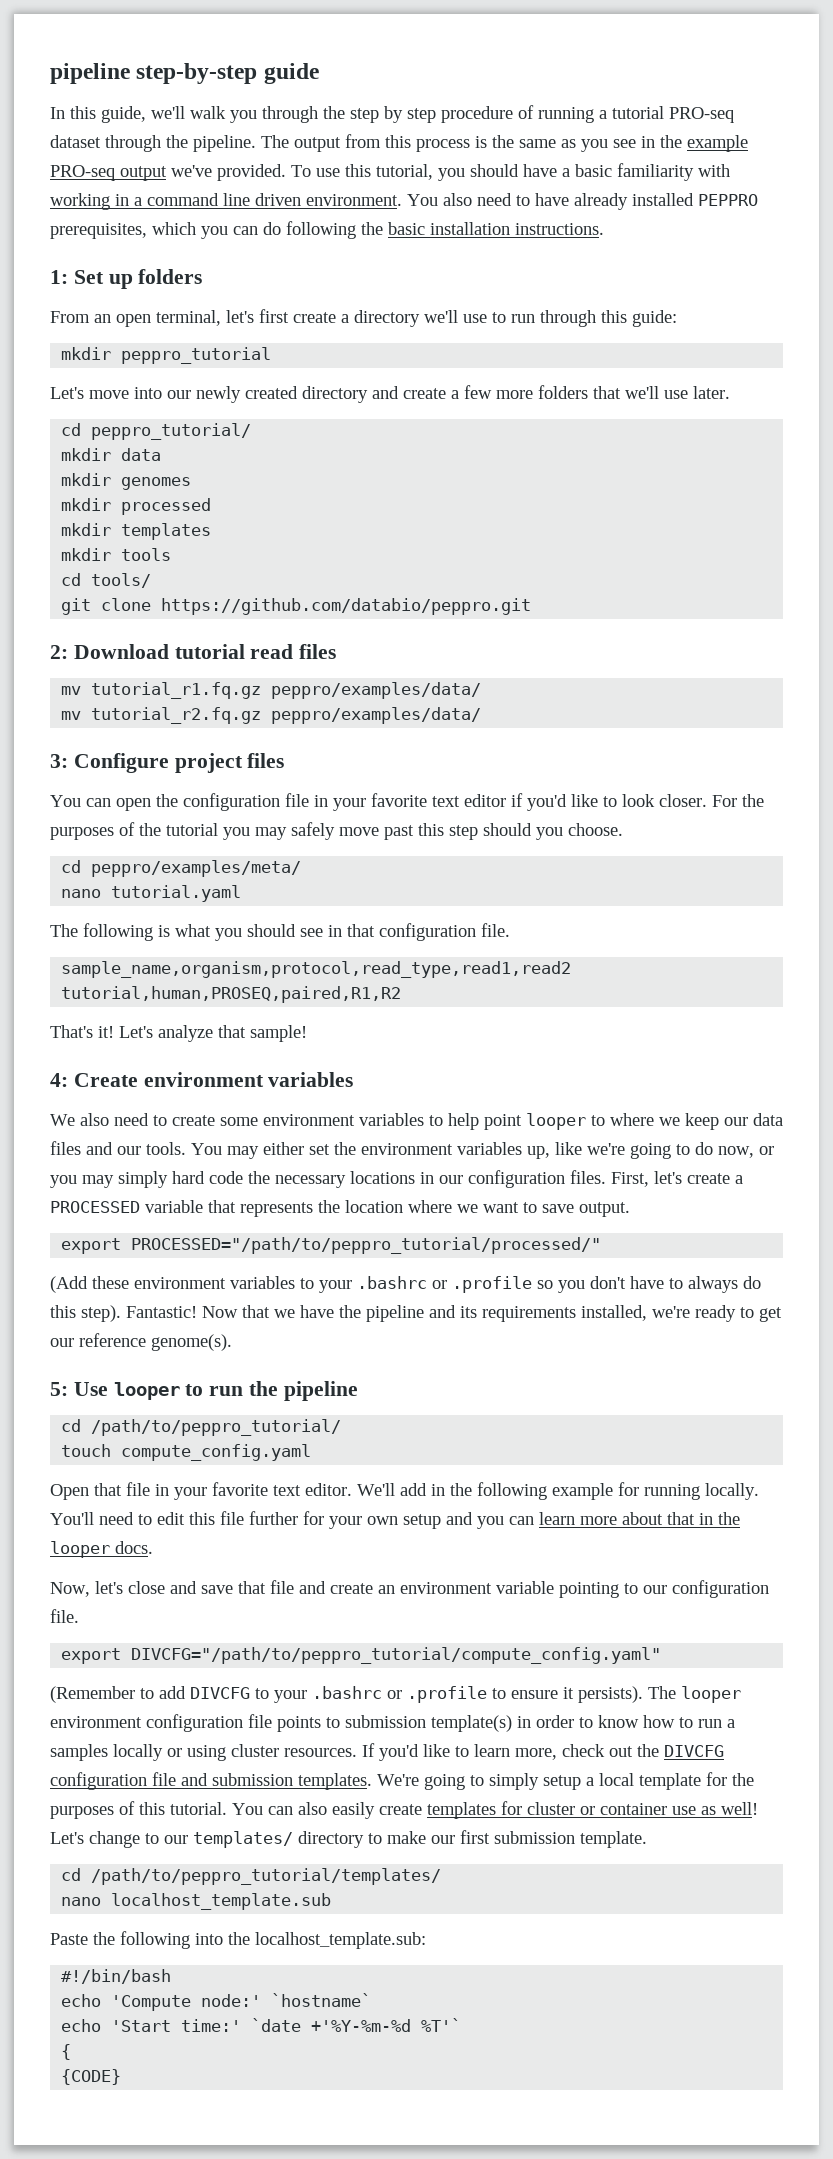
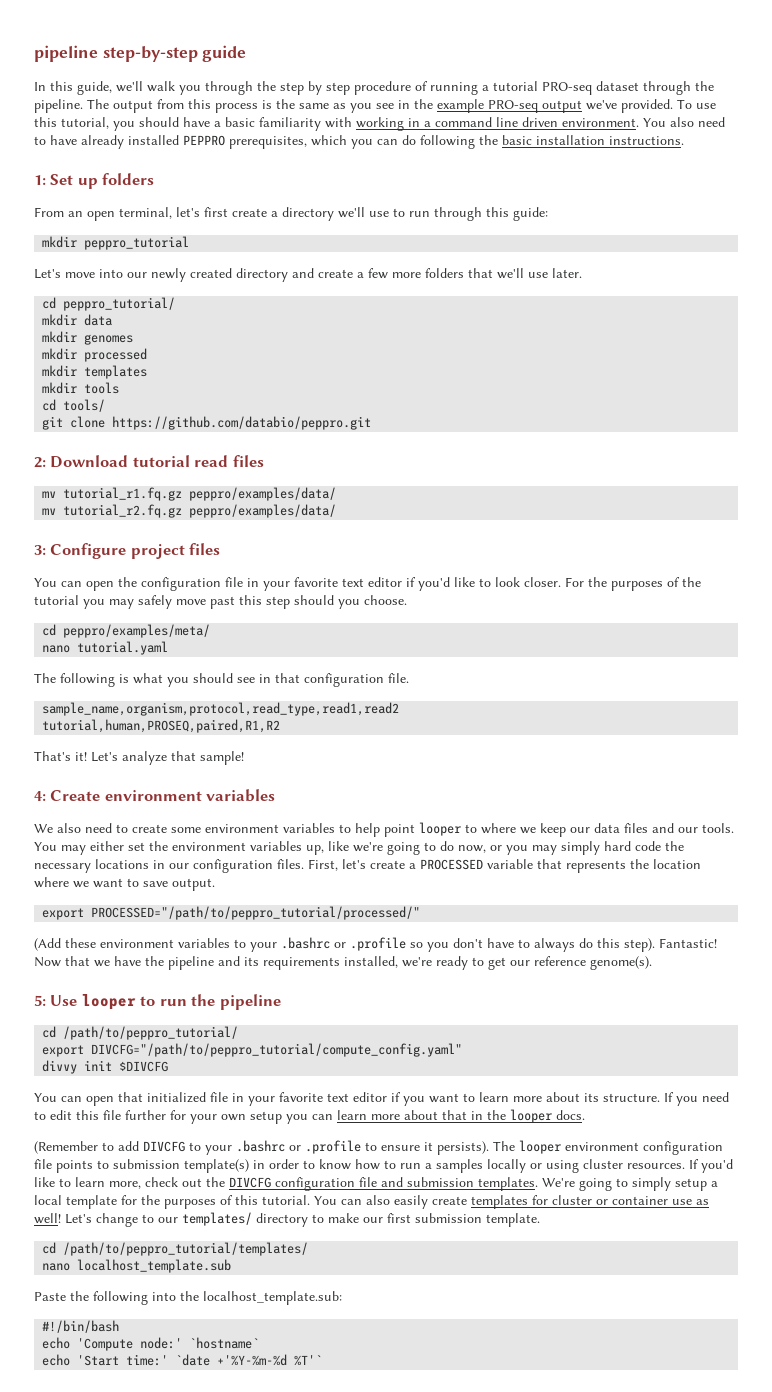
- touch compute_config.yaml
- Open that file in your favorite text editor. We'll add in the following example for running locally. You'll need to edit this file further for your own setup and you can learn more about that in the looper docs.
+ export DIVCFG="/path/to/peppro_tutorial/compute_config.yaml"
+ divvy init $DIVCFG
+ You can open that initialized file in your favorite text editor if you want to learn more about its structure. If you need to edit this file further for your own setup you can learn more about that in the looper docs.
- Now, let's close and save that file and create an environment variable pointing to our configuration file.
- export DIVCFG="/path/to/peppro_tutorial/compute_config.yaml"
- {
- {CODE}

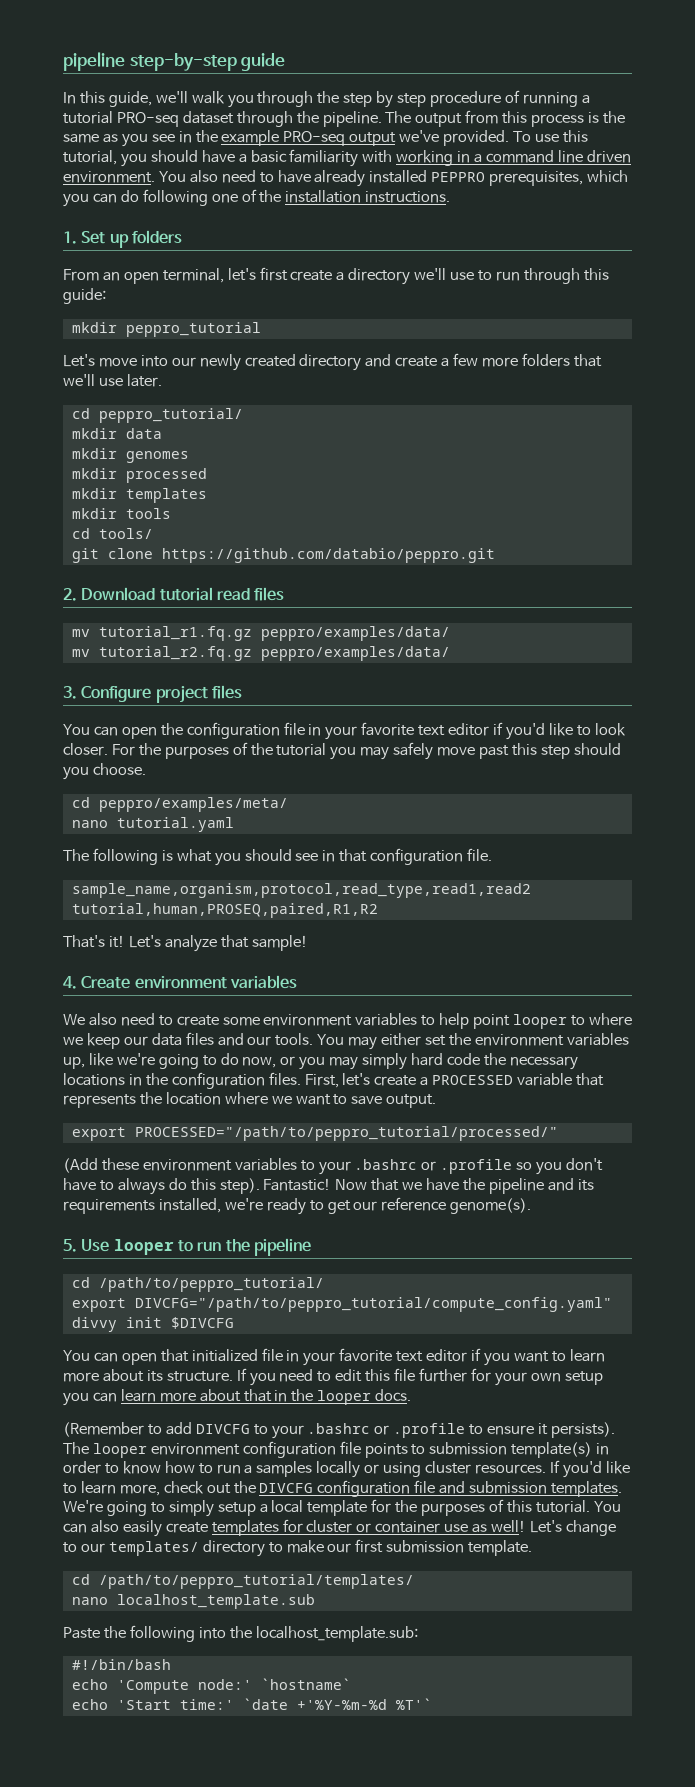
- You also need to have already installed PEPPRO prerequisites, which you can do following the basic installation instructions.
+ You also need to have already installed PEPPRO prerequisites, which you can do following one of the installation instructions.
- 1: Set up folders
+ 1. Set up folders
- 2: Download tutorial read files
+ 2. Download tutorial read files
- 3: Configure project files
+ 3. Configure project files
- 4: Create environment variables
+ 4. Create environment variables
- You may either set the environment variables up, like we're going to do now, or you may simply hard code the necessary locations in our configuration files.
+ You may either set the environment variables up, like we're going to do now, or you may simply hard code the necessary locations in the configuration files.
- 5: Use looper to run the pipeline
+ 5. Use looper to run the pipeline

